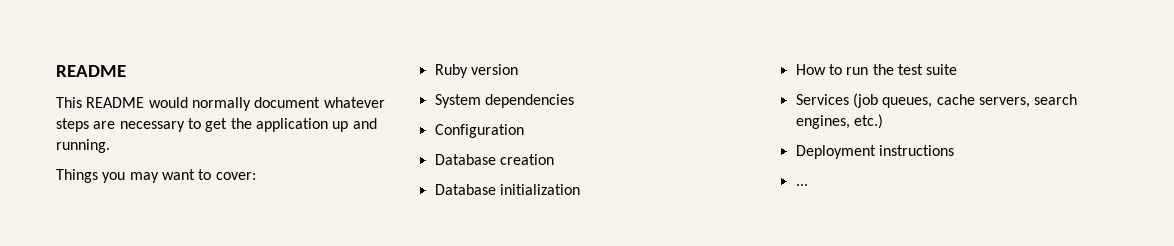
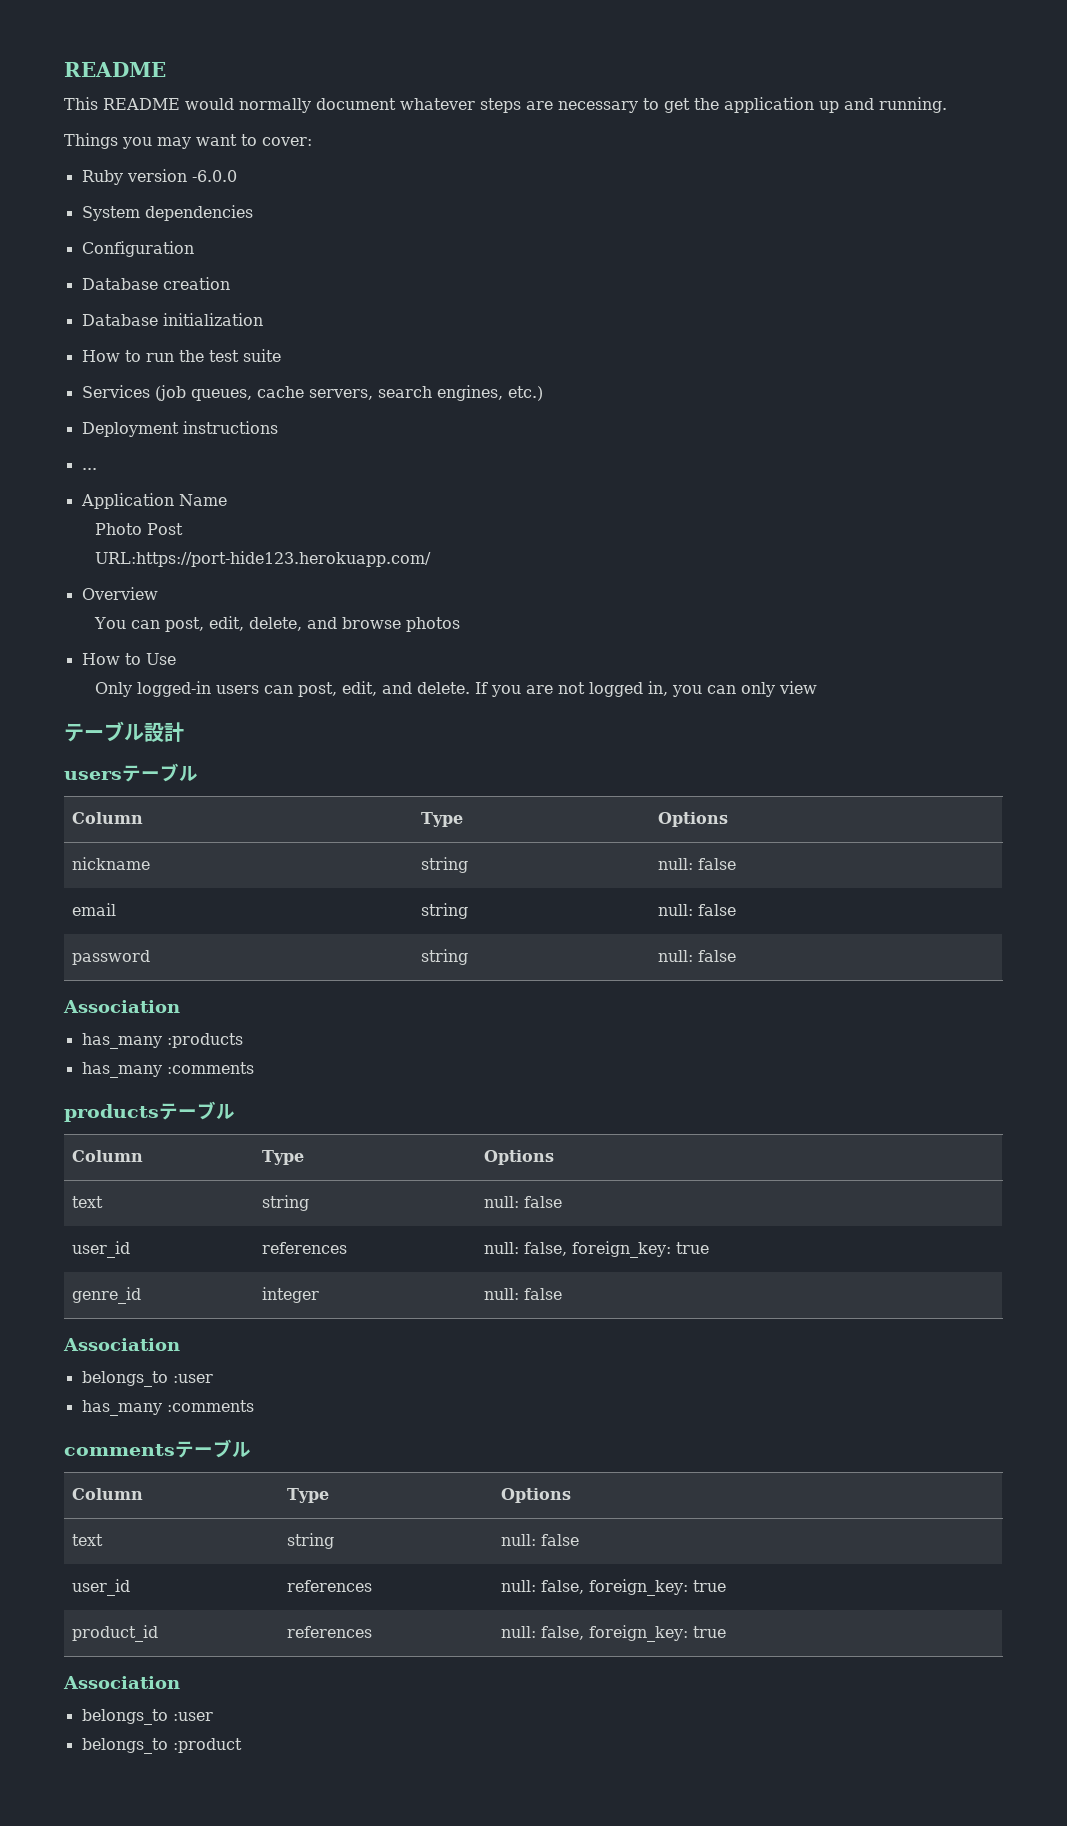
- Ruby version
+ Ruby version -6.0.0
+ Application Name
+ Photo Post
+ URL:https://port-hide123.herokuapp.com/
+ Overview
+ You can post, edit, delete, and browse photos
+ How to Use
+ Only logged-in users can post, edit, and delete. If you are not logged in, you can only view
+ テーブル設計
+ usersテーブル
+ Column | Type | Options
+ nickname | string | null: false
+ email | string | null: false
+ password | string | null: false
+ Association
+ has_many :products
+ has_many :comments
+ productsテーブル
+ Column | Type | Options
+ text | string | null: false
+ user_id | references | null: false, foreign_key: true
+ genre_id | integer | null: false
+ Association
+ belongs_to :user
+ has_many :comments
+ commentsテーブル
+ Column | Type | Options
+ text | string | null: false
+ user_id | references | null: false, foreign_key: true
+ product_id | references | null: false, foreign_key: true
+ Association
+ belongs_to :user
+ belongs_to :product

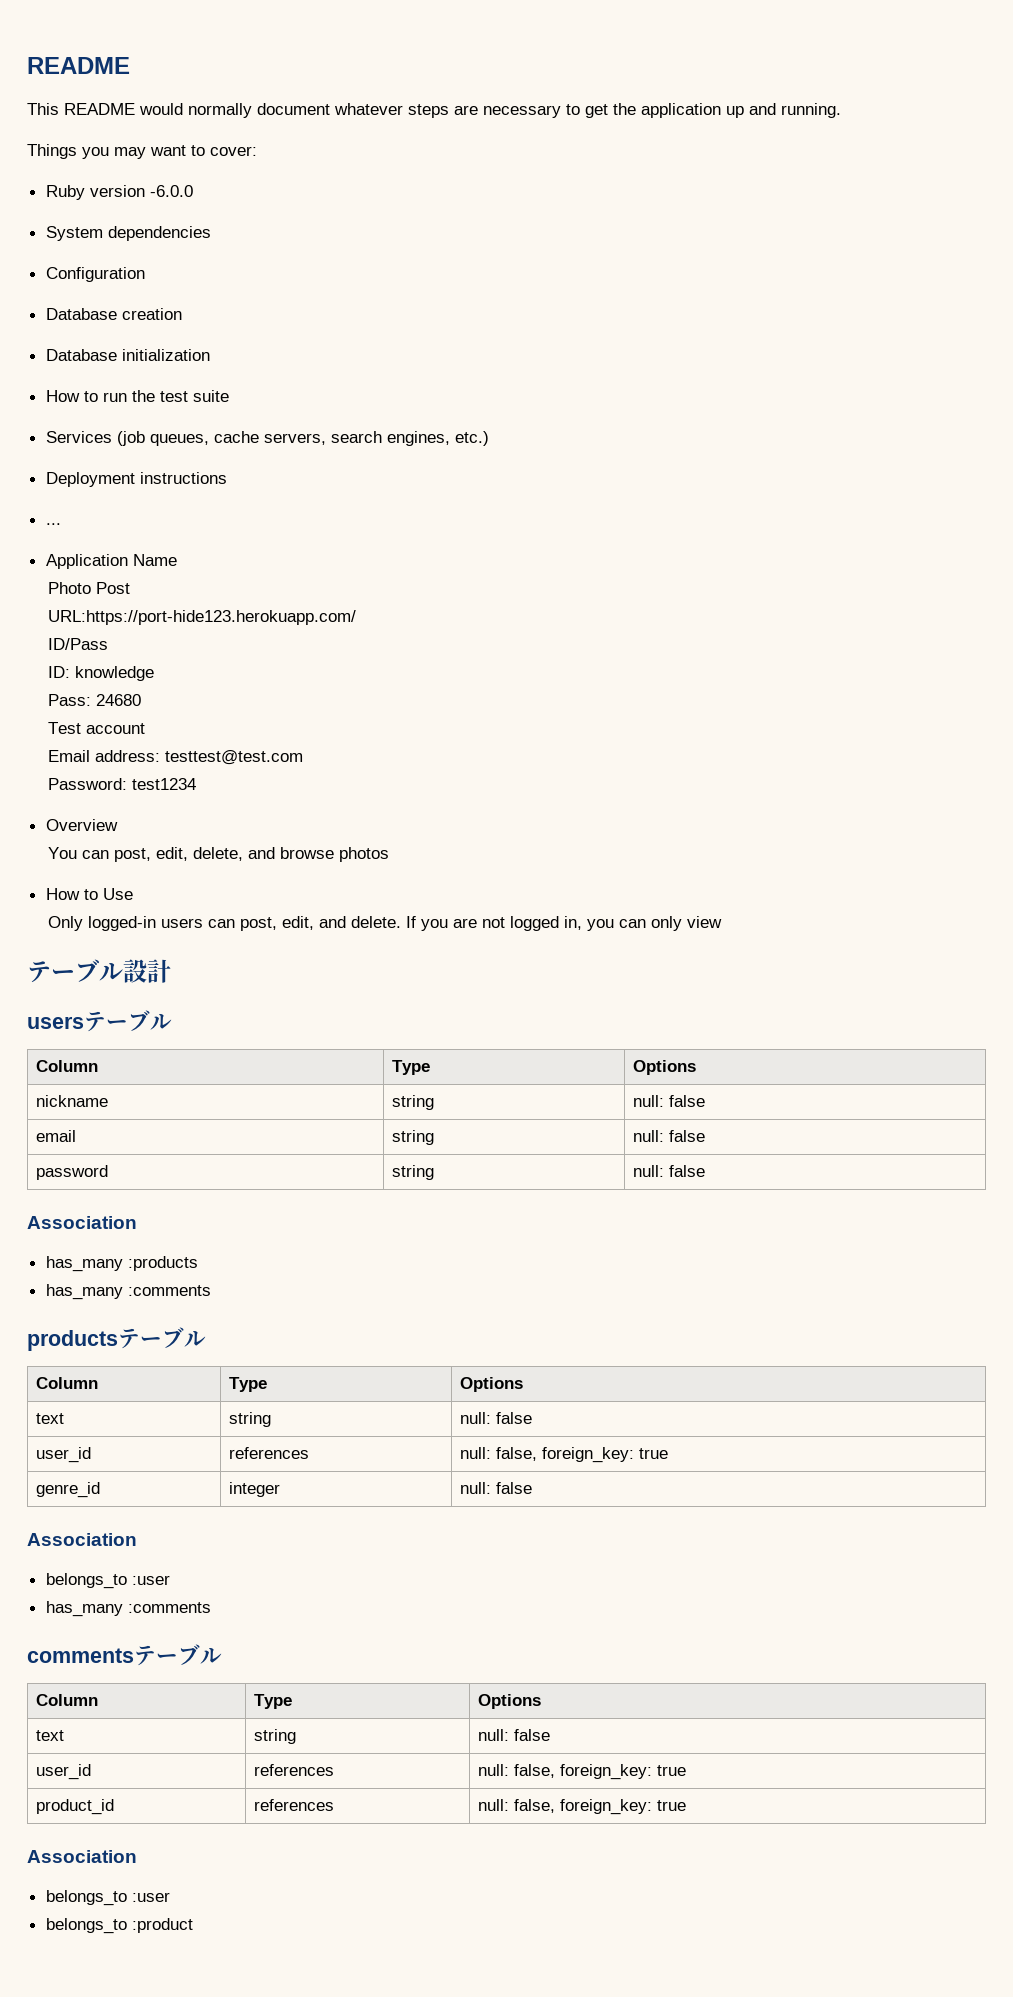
+ ID/Pass
+ ID: knowledge
+ Pass: 24680
+ Test account
+ Email address: testtest@test.com
+ Password: test1234

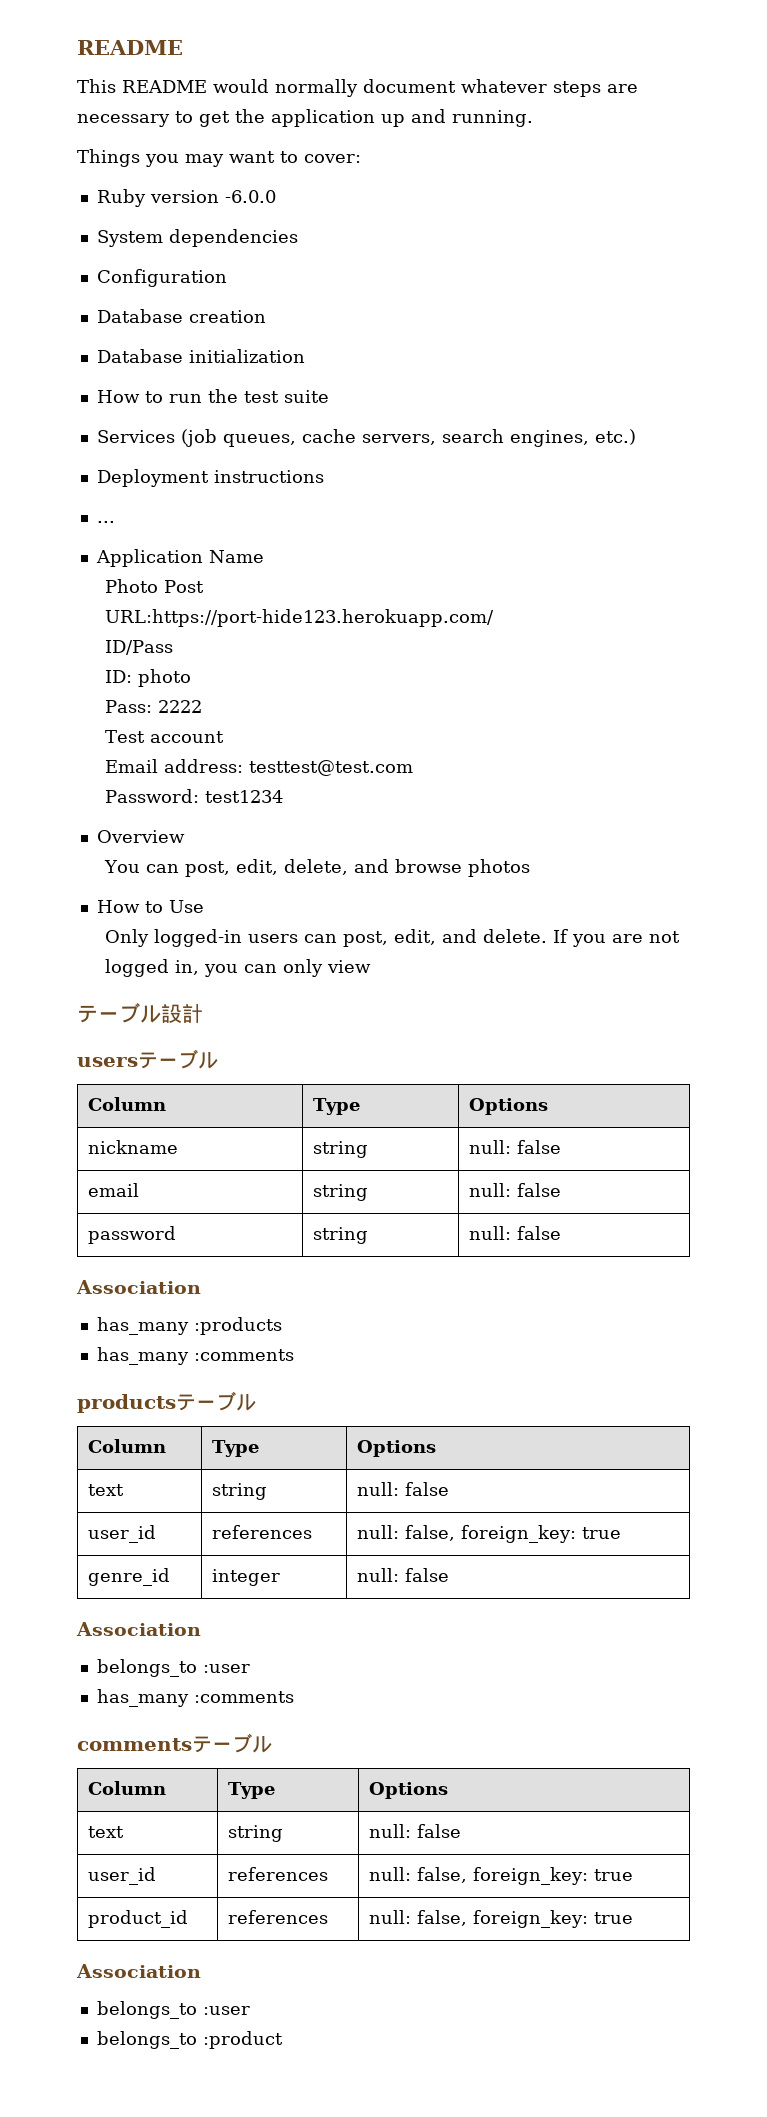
- ID: knowledge
+ ID: photo
- Pass: 24680
+ Pass: 2222

